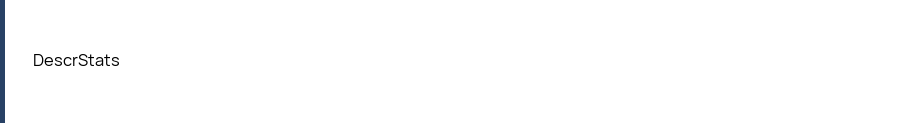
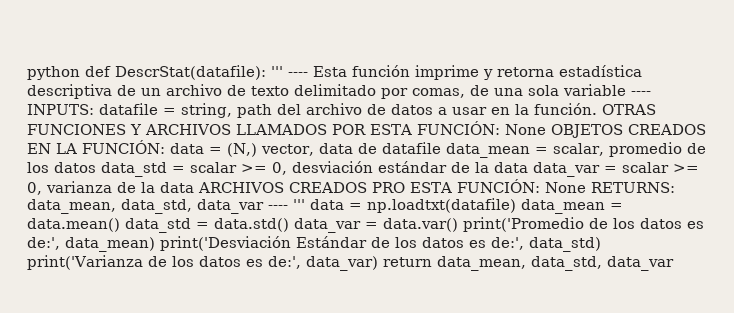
- DescrStats
+ python def DescrStat(datafile): ''' ---- Esta función imprime y retorna estadística descriptiva de un archivo de texto delimitado por comas, de una sola variable ---- INPUTS: datafile = string, path del archivo de datos a usar en la función. OTRAS FUNCIONES Y ARCHIVOS LLAMADOS POR ESTA FUNCIÓN: None OBJETOS CREADOS EN LA FUNCIÓN: data = (N,) vector, data de datafile data_mean = scalar, promedio de los datos data_std = scalar >= 0, desviación estándar de la data data_var = scalar >= 0, varianza de la data ARCHIVOS CREADOS PRO ESTA FUNCIÓN: None RETURNS: data_mean, data_std, data_var ---- ''' data = np.loadtxt(datafile) data_mean = data.mean() data_std = data.std() data_var = data.var() print('Promedio de los datos es de:', data_mean) print('Desviación Estándar de los datos es de:', data_std) print('Varianza de los datos es de:', data_var) return data_mean, data_std, data_var

